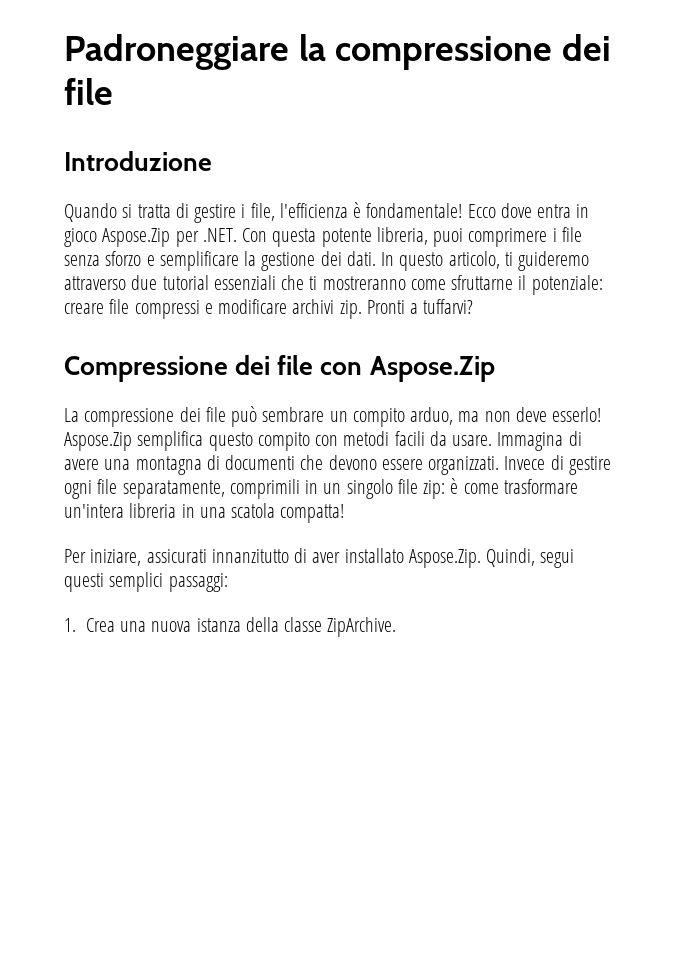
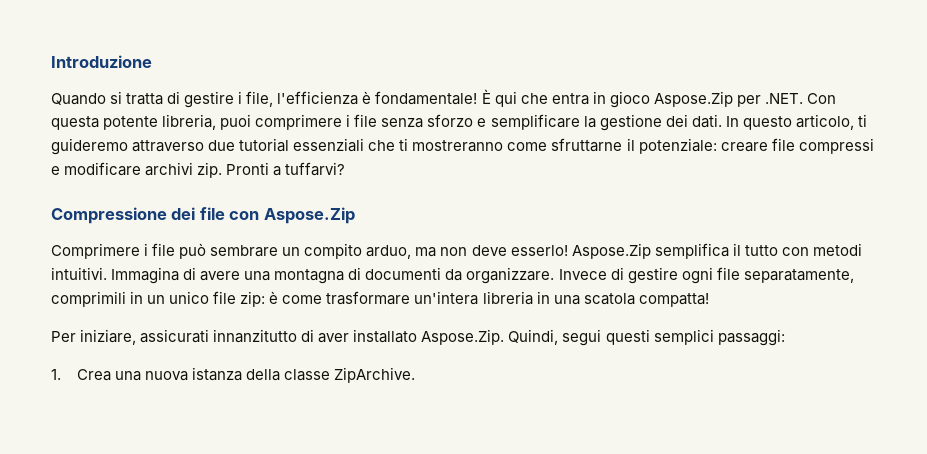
- Padroneggiare la compressione dei file
- Ecco dove entra in gioco Aspose.Zip per .NET. Con questa potente libreria, puoi comprimere i file senza sforzo e semplificare la gestione dei dati.
+ È qui che entra in gioco Aspose.Zip per .NET. Con questa potente libreria, puoi comprimere i file senza sforzo e semplificare la gestione dei dati.
- La compressione dei file può sembrare un compito arduo, ma non deve esserlo!
+ Comprimere i file può sembrare un compito arduo, ma non deve esserlo!
- Aspose.Zip semplifica questo compito con metodi facili da usare.
+ Aspose.Zip semplifica il tutto con metodi intuitivi.
- Immagina di avere una montagna di documenti che devono essere organizzati.
+ Immagina di avere una montagna di documenti da organizzare.
- Invece di gestire ogni file separatamente, comprimili in un singolo file zip: è come trasformare un'intera libreria in una scatola compatta!
+ Invece di gestire ogni file separatamente, comprimili in un unico file zip: è come trasformare un'intera libreria in una scatola compatta!

